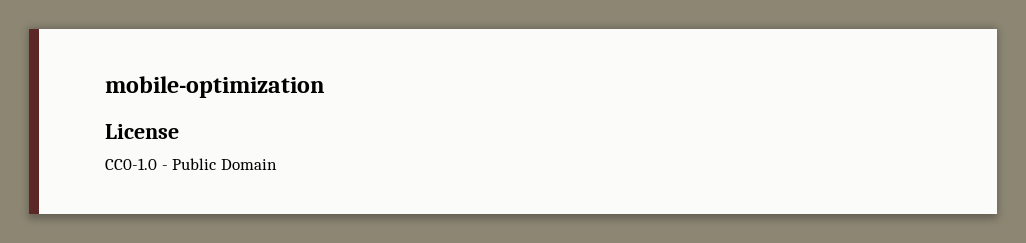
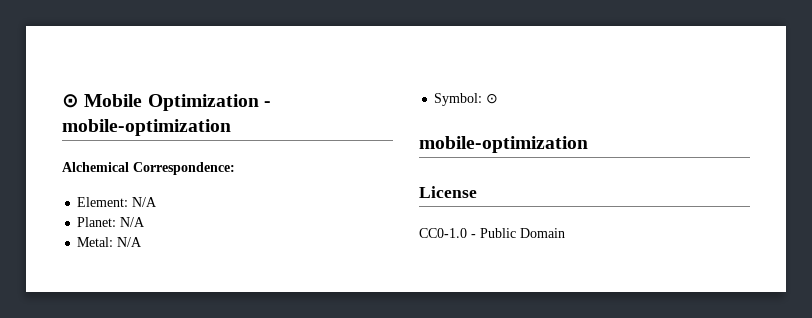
+ ⊙ Mobile Optimization - mobile-optimization
+ Alchemical Correspondence:
+ Element: N/A
+ Planet: N/A
+ Metal: N/A
+ Symbol: ⊙

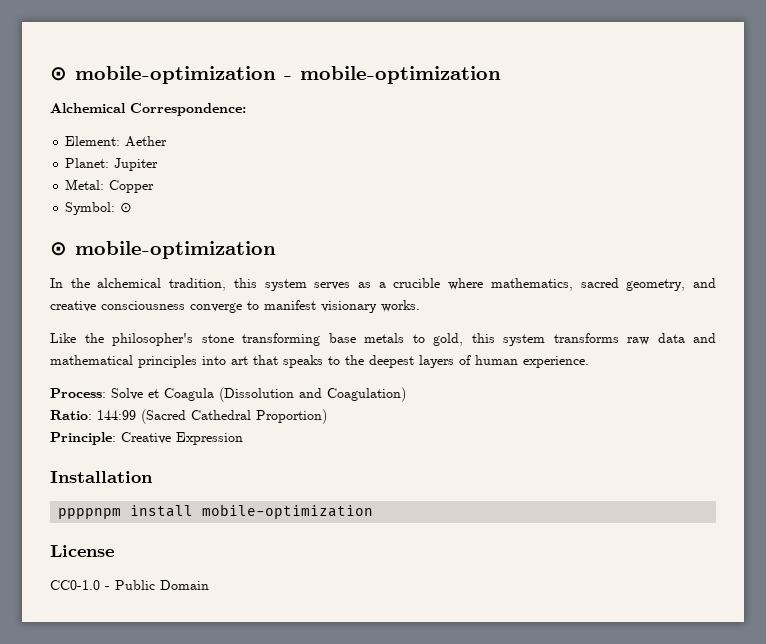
- ⊙ Mobile Optimization - mobile-optimization
+ ⊙ mobile-optimization - mobile-optimization
- Element: N/A
+ Element: Aether
- Planet: N/A
+ Planet: Jupiter
- Metal: N/A
+ Metal: Copper
  Symbol: ⊙
- mobile-optimization
+ ⊙ mobile-optimization
+ In the alchemical tradition, this system serves as a crucible where mathematics, sacred geometry, and creative consciousness converge to manifest visionary works.
+ Like the philosopher's stone transforming base metals to gold, this system transforms raw data and mathematical principles into art that speaks to the deepest layers of human experience.
+ Process: Solve et Coagula (Dissolution and Coagulation)
+ Ratio: 144:99 (Sacred Cathedral Proportion)
+ Principle: Creative Expression
+ Installation
+ ppppnpm install mobile-optimization

